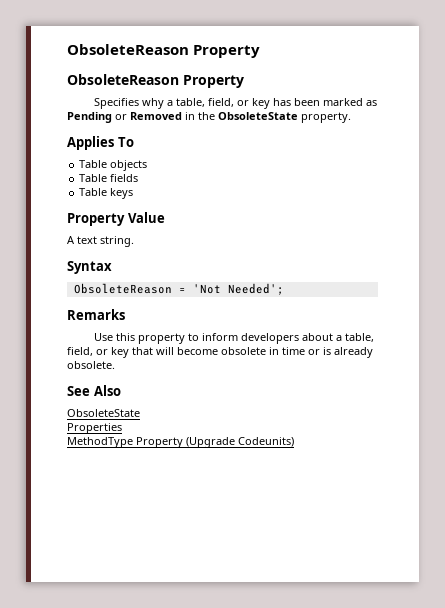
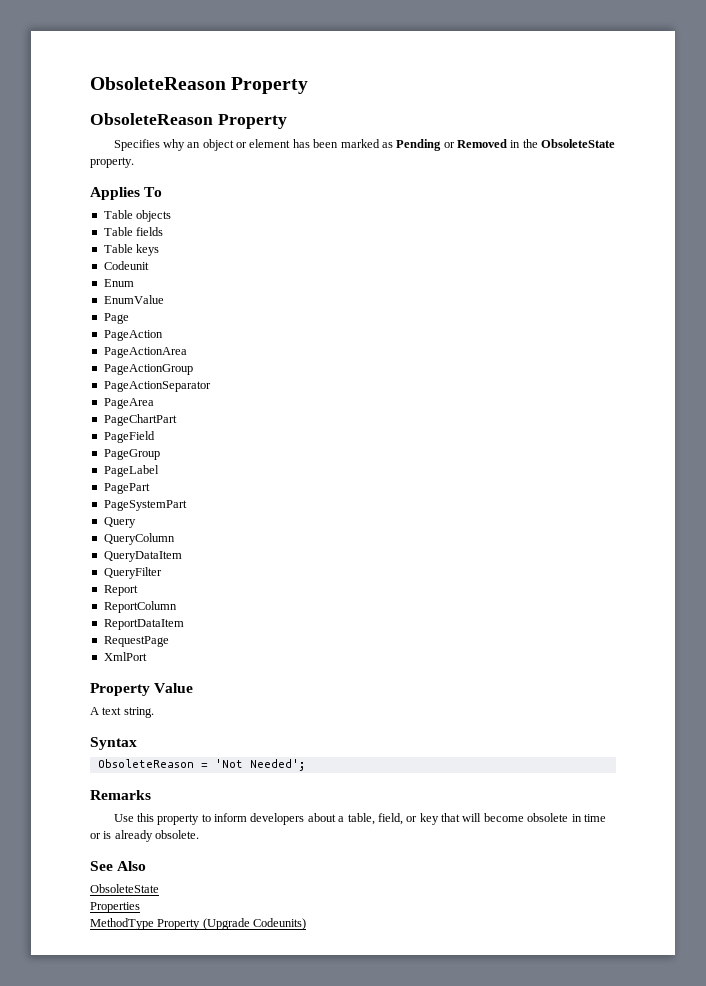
- Specifies why a table, field, or key has been marked as Pending or Removed in the ObsoleteState property.
+ Specifies why an object or element has been marked as Pending or Removed in the ObsoleteState property.
+ Codeunit
+ Enum
+ EnumValue
+ Page
+ PageAction
+ PageActionArea
+ PageActionGroup
+ PageActionSeparator
+ PageArea
+ PageChartPart
+ PageField
+ PageGroup
+ PageLabel
+ PagePart
+ PageSystemPart
+ Query
+ QueryColumn
+ QueryDataItem
+ QueryFilter
+ Report
+ ReportColumn
+ ReportDataItem
+ RequestPage
+ XmlPort

